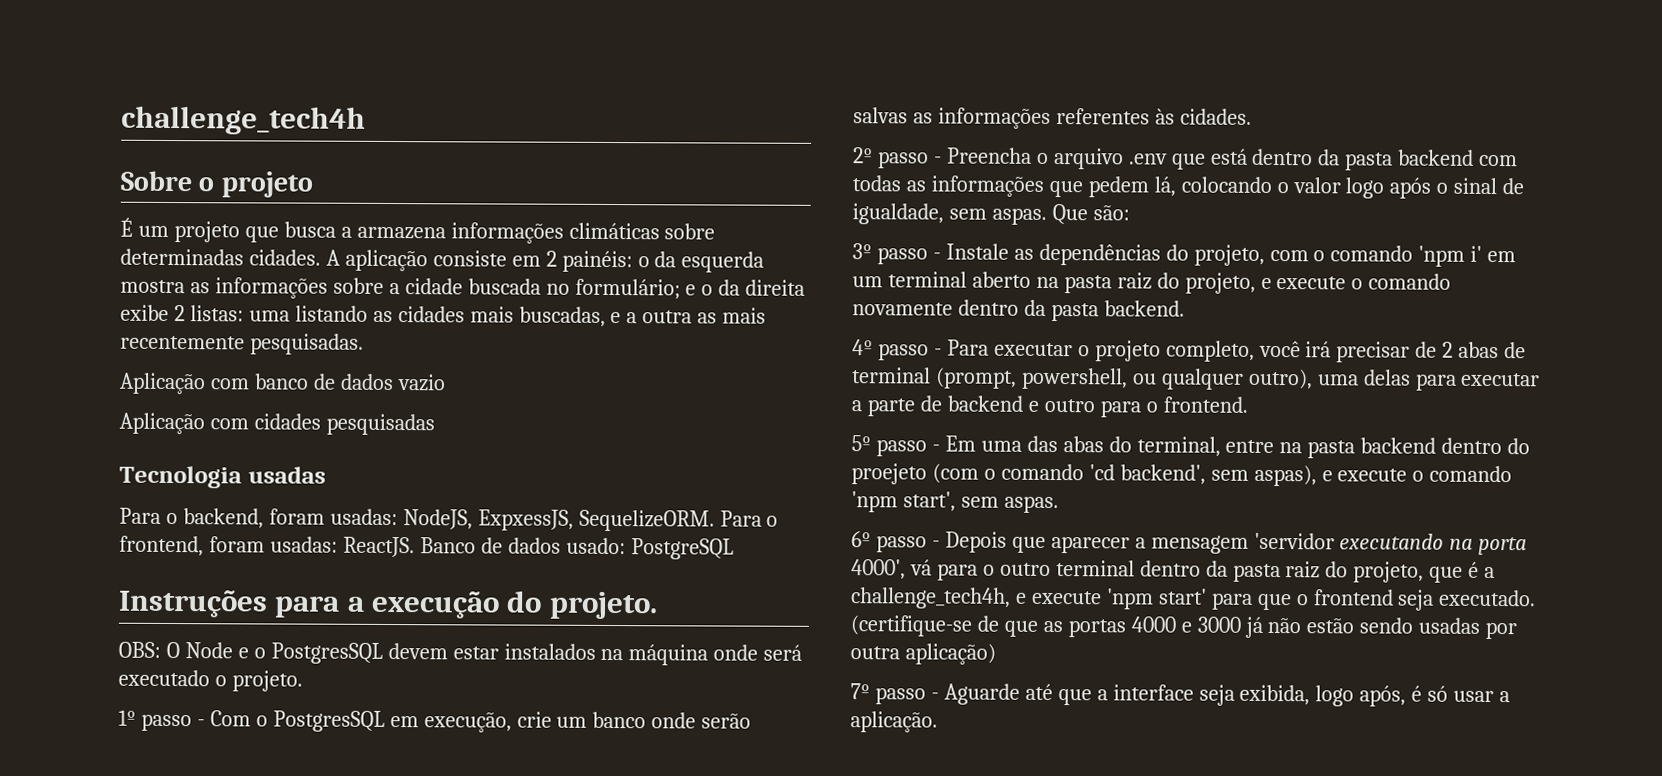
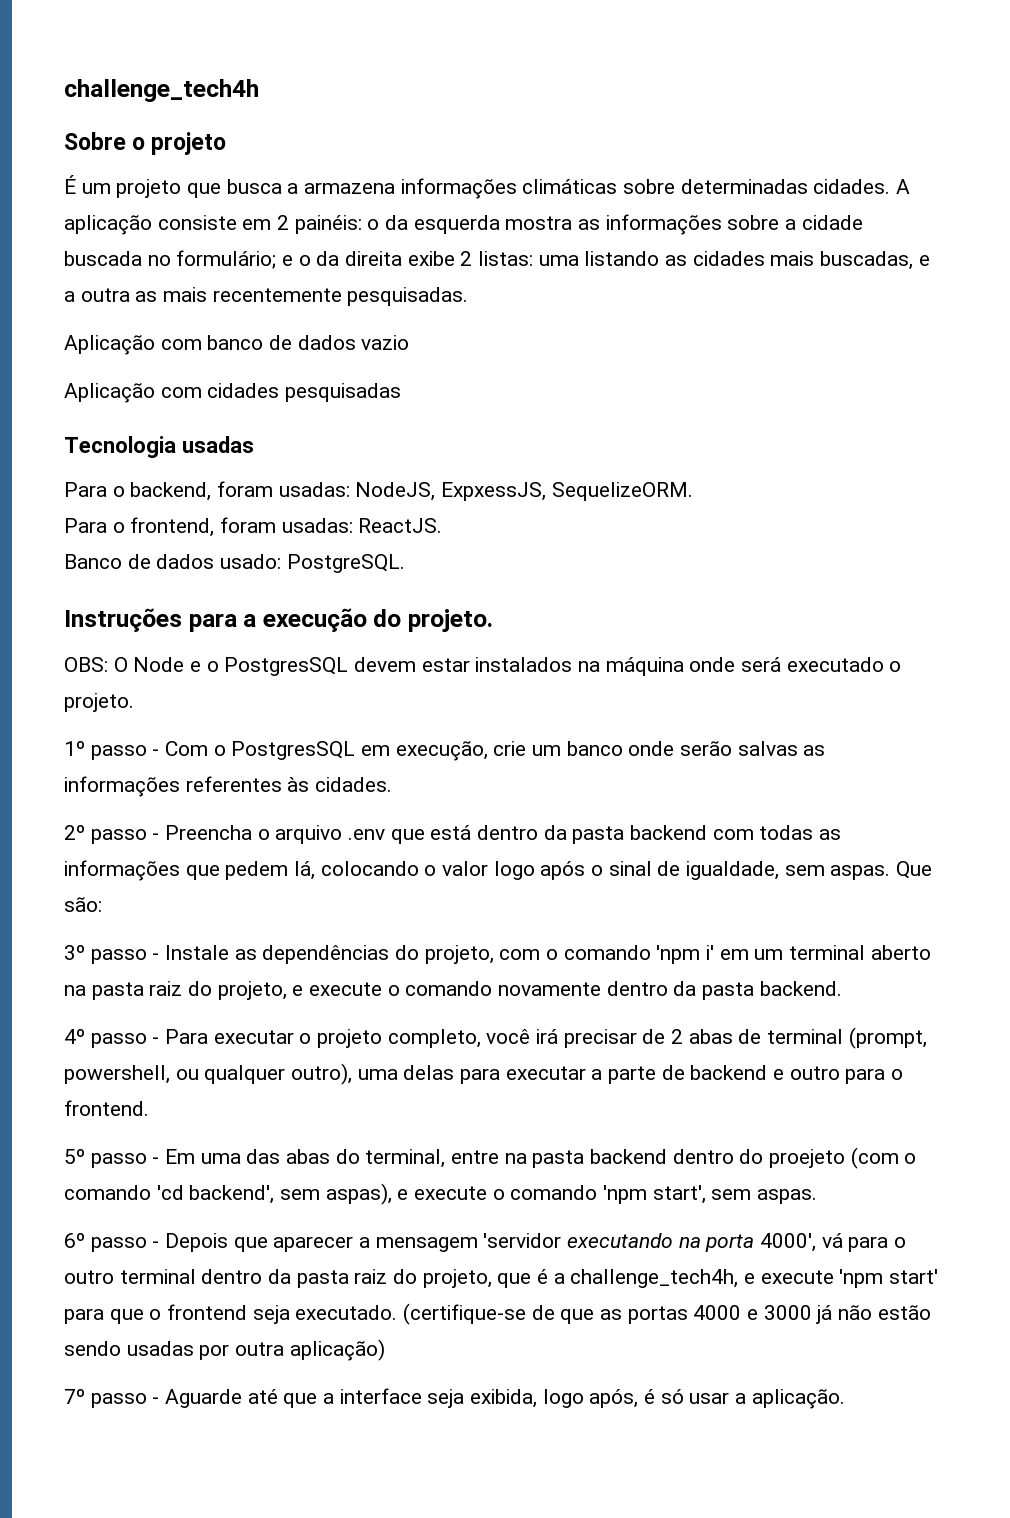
- Para o backend, foram usadas: NodeJS, ExpxessJS, SequelizeORM. Para o frontend, foram usadas: ReactJS. Banco de dados usado: PostgreSQL
+ Para o backend, foram usadas: NodeJS, ExpxessJS, SequelizeORM.
+ Para o frontend, foram usadas: ReactJS.
+ Banco de dados usado: PostgreSQL.

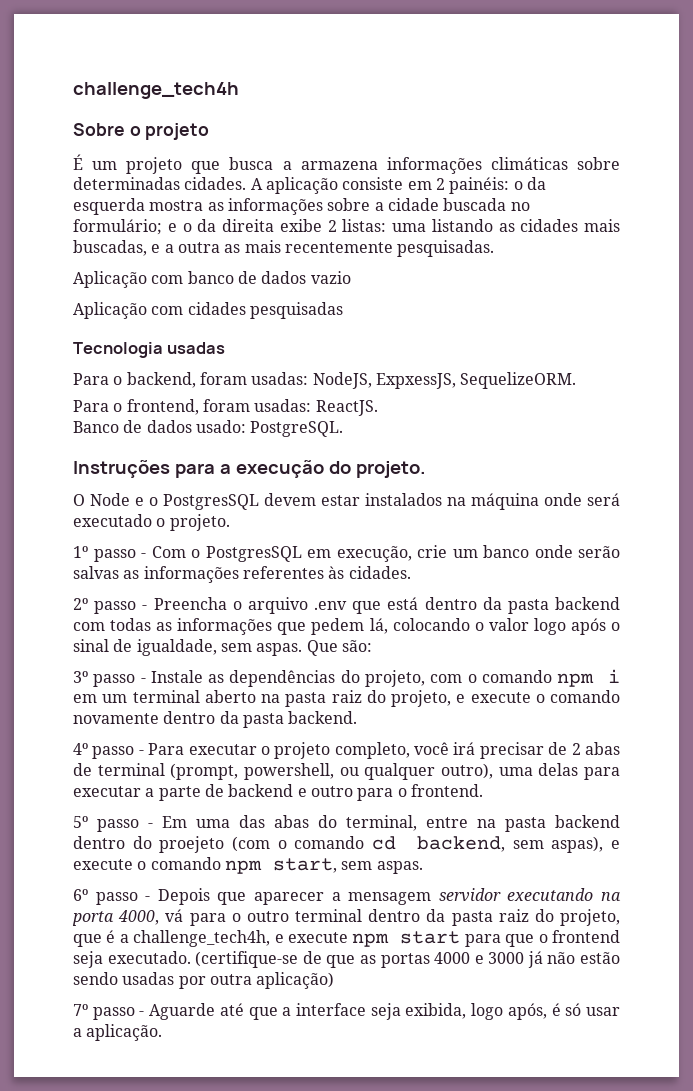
- OBS: O Node e o PostgresSQL devem estar instalados na máquina onde será executado o projeto.
+ O Node e o PostgresSQL devem estar instalados na máquina onde será executado o projeto.
- 3º passo - Instale as dependências do projeto, com o comando 'npm i' em um terminal aberto na pasta raiz do projeto, e execute o comando novamente dentro da pasta backend.
+ 3º passo - Instale as dependências do projeto, com o comando npm i em um terminal aberto na pasta raiz do projeto, e execute o comando novamente dentro da pasta backend.
- 5º passo - Em uma das abas do terminal, entre na pasta backend dentro do proejeto (com o comando 'cd backend', sem aspas), e execute o comando 'npm start', sem aspas.
+ 5º passo - Em uma das abas do terminal, entre na pasta backend dentro do proejeto (com o comando cd backend, sem aspas), e execute o comando npm start, sem aspas.
- 6º passo - Depois que aparecer a mensagem 'servidor executando na porta 4000', vá para o outro terminal dentro da pasta raiz do projeto, que é a challenge_tech4h, e execute 'npm start' para que o frontend seja executado.
+ 6º passo - Depois que aparecer a mensagem servidor executando na porta 4000, vá para o outro terminal dentro da pasta raiz do projeto, que é a challenge_tech4h, e execute npm start para que o frontend seja executado.

